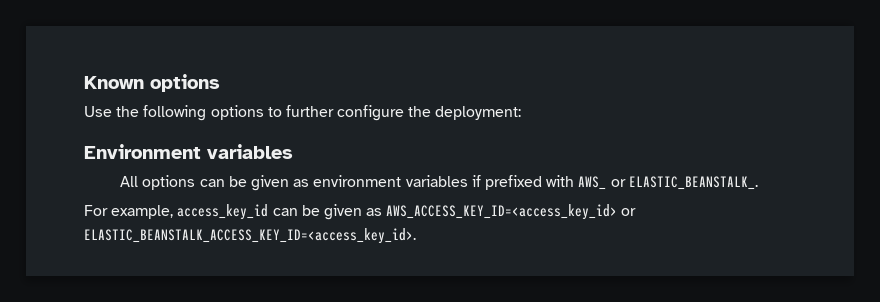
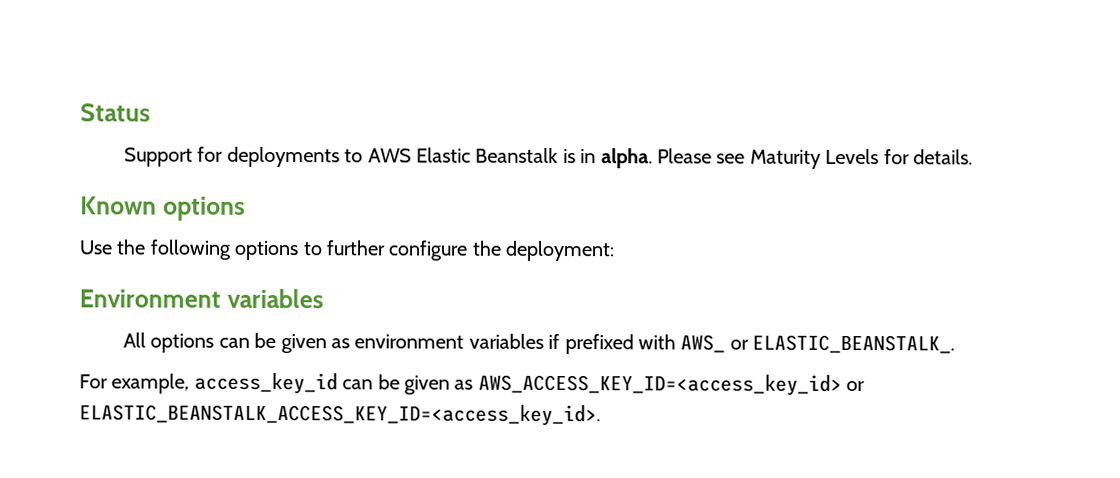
+ Status
+ Support for deployments to AWS Elastic Beanstalk is in alpha. Please see Maturity Levels for details.

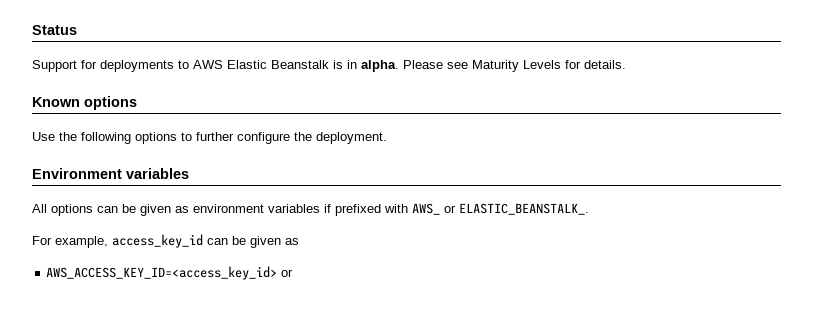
- Use the following options to further configure the deployment:
+ Use the following options to further configure the deployment.
- For example, access_key_id can be given as AWS_ACCESS_KEY_ID=<access_key_id> or ELASTIC_BEANSTALK_ACCESS_KEY_ID=<access_key_id>.
+ For example, access_key_id can be given as
+ AWS_ACCESS_KEY_ID=<access_key_id> or

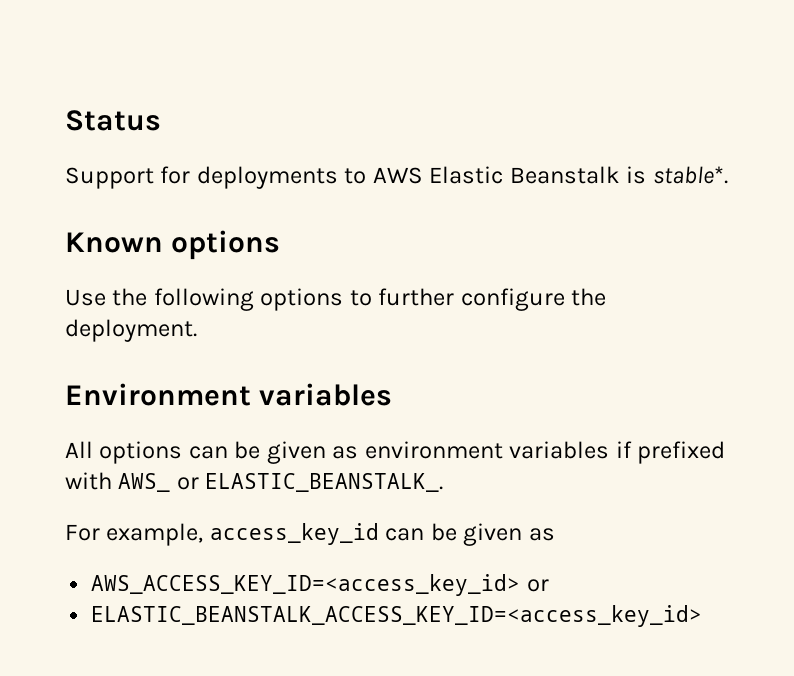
- Support for deployments to AWS Elastic Beanstalk is in alpha. Please see Maturity Levels for details.
+ Support for deployments to AWS Elastic Beanstalk is stable*.
+ ELASTIC_BEANSTALK_ACCESS_KEY_ID=<access_key_id>

